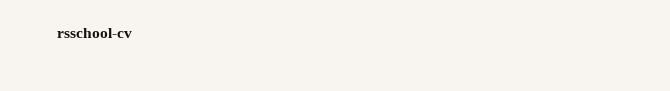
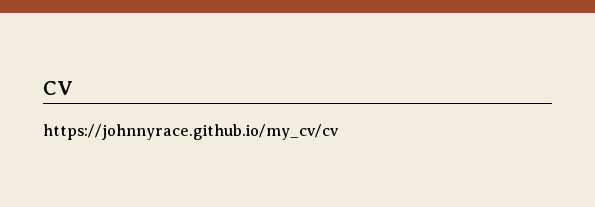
- rsschool-cv
+ CV
+ https://johnnyrace.github.io/my_cv/cv

